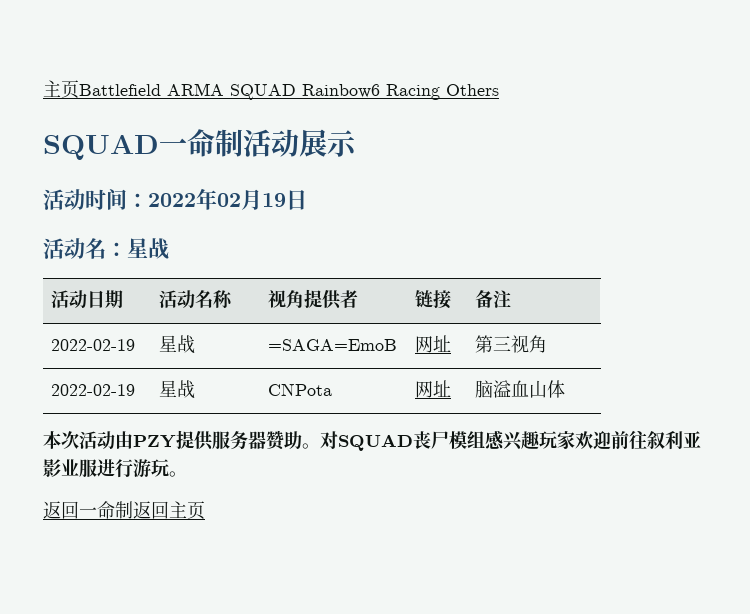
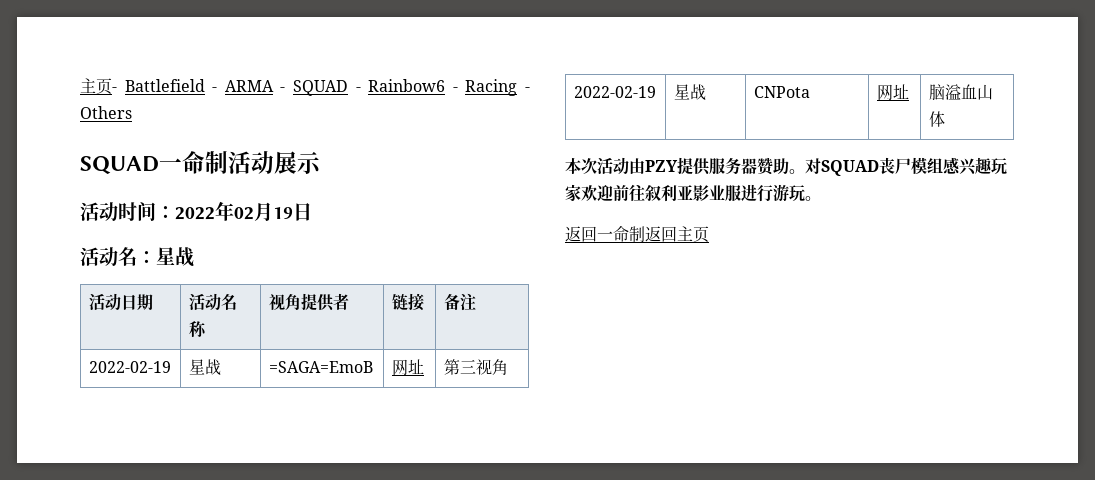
- 主页Battlefield ARMA SQUAD Rainbow6 Racing Others
+ 主页- Battlefield - ARMA - SQUAD - Rainbow6 - Racing - Others

